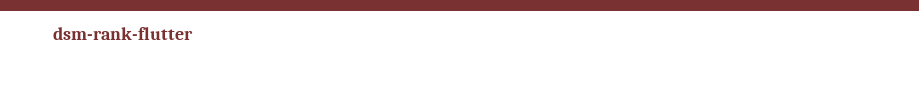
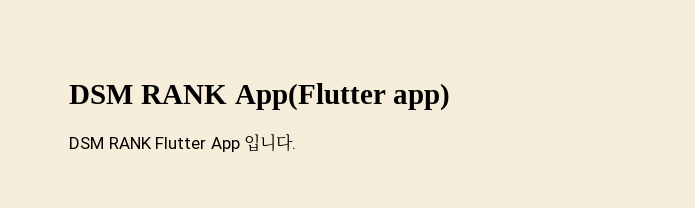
- dsm-rank-flutter
+ DSM RANK App(Flutter app)
+ DSM RANK Flutter App 입니다.

